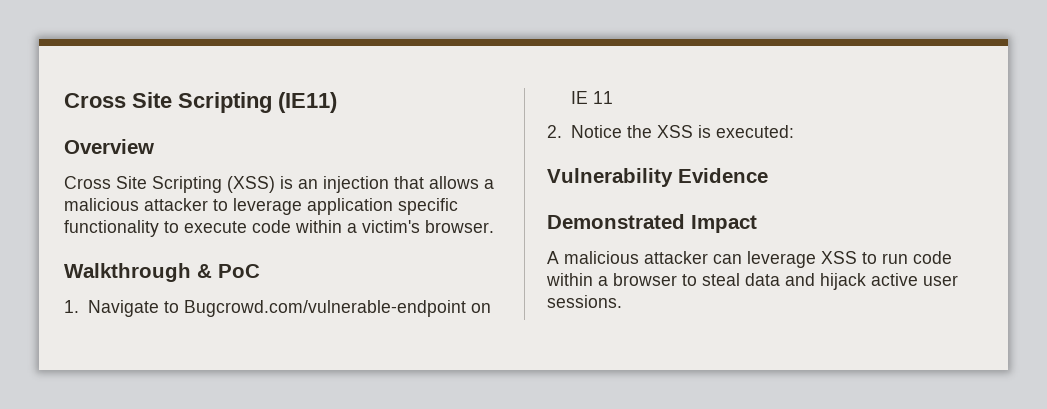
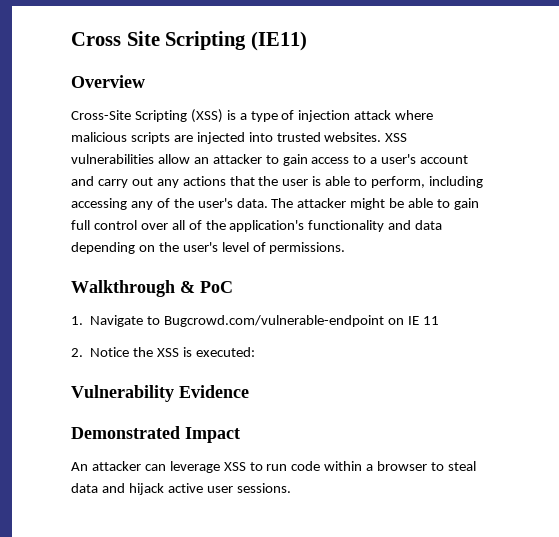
- Cross Site Scripting (XSS) is an injection that allows a malicious attacker to leverage application specific functionality to execute code within a victim's browser.
+ Cross-Site Scripting (XSS) is a type of injection attack where malicious scripts are injected into trusted websites. XSS vulnerabilities allow an attacker to gain access to a user's account and carry out any actions that the user is able to perform, including accessing any of the user's data. The attacker might be able to gain full control over all of the application's functionality and data depending on the user's level of permissions.
- A malicious attacker can leverage XSS to run code within a browser to steal data and hijack active user sessions.
+ An attacker can leverage XSS to run code within a browser to steal data and hijack active user sessions.

